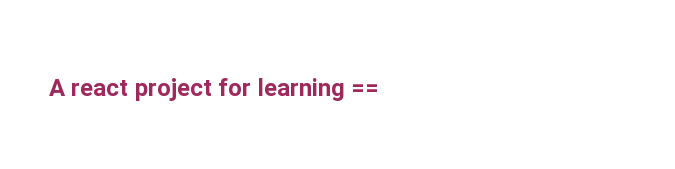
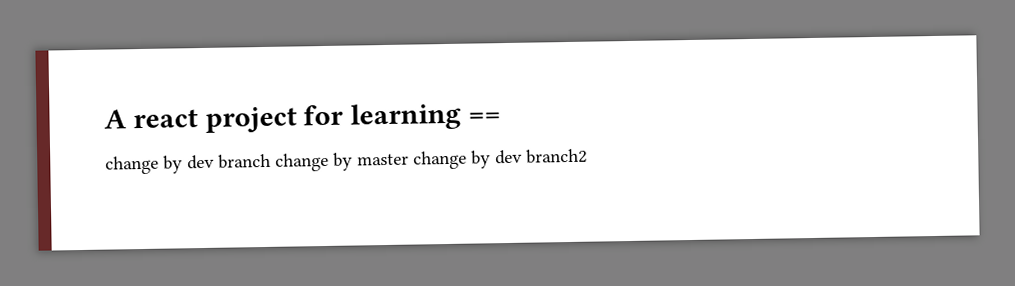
+ change by dev branch change by master change by dev branch2

